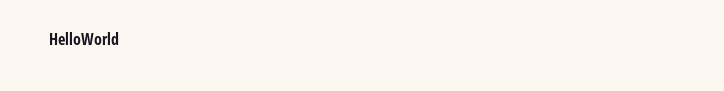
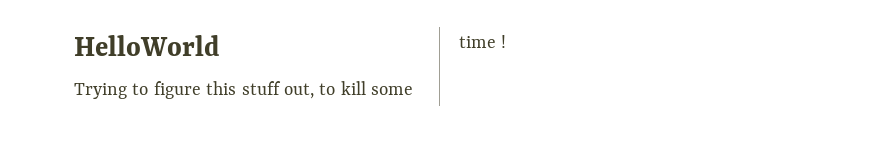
+ Trying to figure this stuff out, to kill some time !

